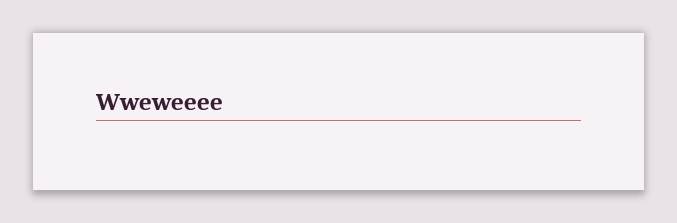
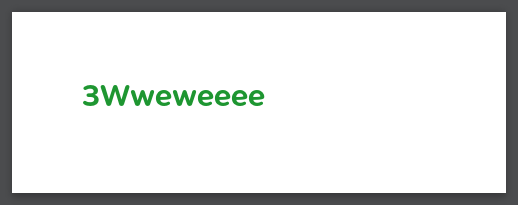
- Wweweeee
+ 3Wweweeee

